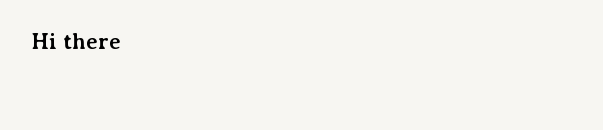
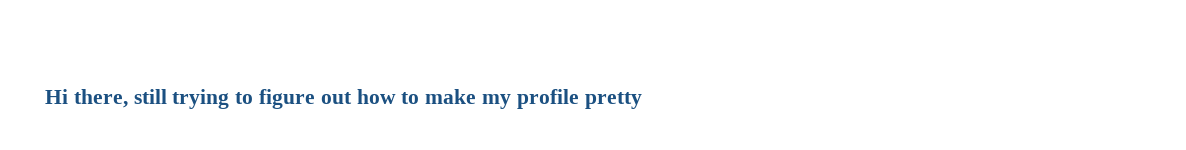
- Hi there
+ Hi there, still trying to figure out how to make my profile pretty

